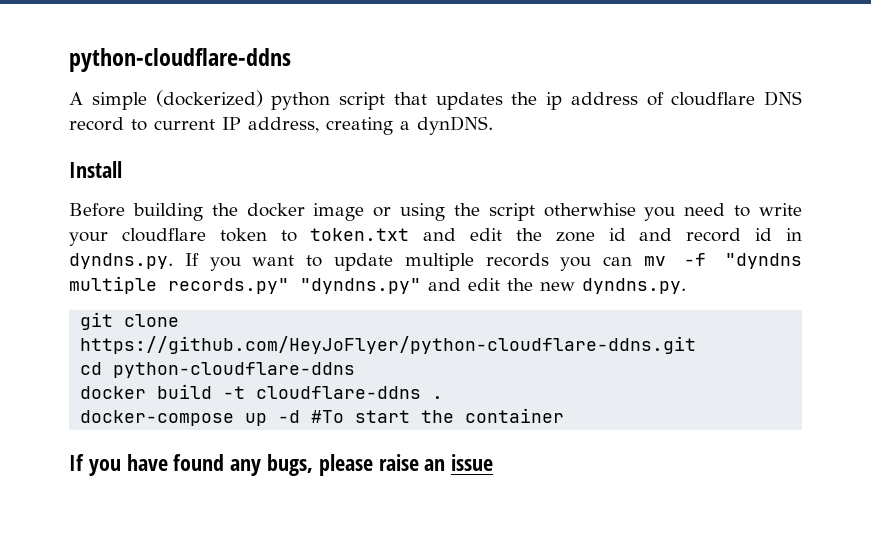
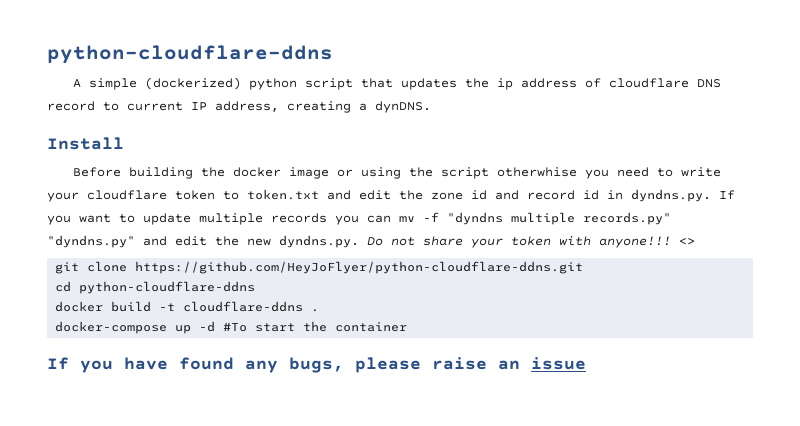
- Before building the docker image or using the script otherwhise you need to write your cloudflare token to token.txt and edit the zone id and record id in dyndns.py. If you want to update multiple records you can mv -f "dyndns multiple records.py" "dyndns.py" and edit the new dyndns.py.
+ Before building the docker image or using the script otherwhise you need to write your cloudflare token to token.txt and edit the zone id and record id in dyndns.py. If you want to update multiple records you can mv -f "dyndns multiple records.py" "dyndns.py" and edit the new dyndns.py. Do not share your token with anyone!!! <>

